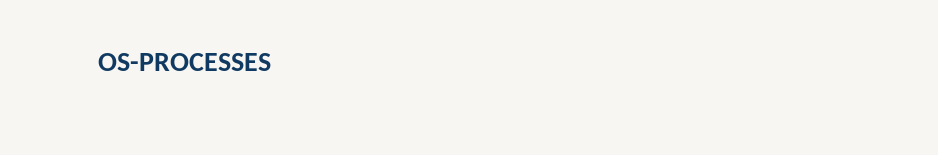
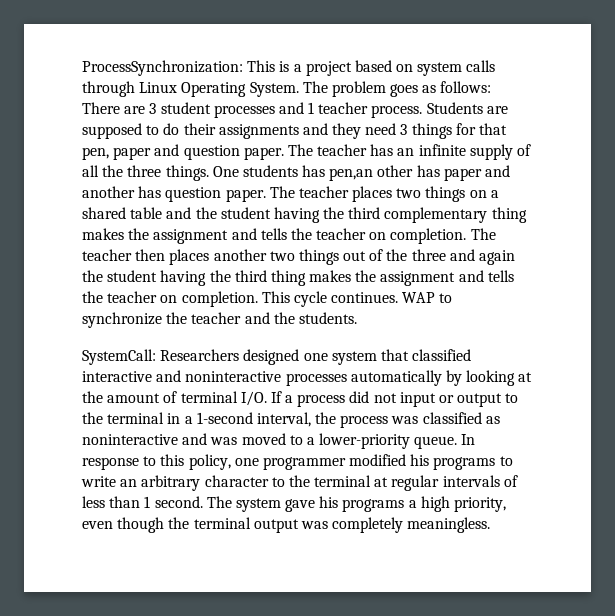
- OS-PROCESSES
+ ProcessSynchronization: This is a project based on system calls through Linux Operating System. The problem goes as follows: There are 3 student processes and 1 teacher process. Students are supposed to do their assignments and they need 3 things for that pen, paper and question paper. The teacher has an infinite supply of all the three things. One students has pen,an other has paper and another has question paper. The teacher places two things on a shared table and the student having the third complementary thing makes the assignment and tells the teacher on completion. The teacher then places another two things out of the three and again the student having the third thing makes the assignment and tells the teacher on completion. This cycle continues. WAP to synchronize the teacher and the students.
+ SystemCall: Researchers designed one system that classified interactive and noninteractive processes automatically by looking at the amount of terminal I/O. If a process did not input or output to the terminal in a 1-second interval, the process was classified as noninteractive and was moved to a lower-priority queue. In response to this policy, one programmer modified his programs to write an arbitrary character to the terminal at regular intervals of less than 1 second. The system gave his programs a high priority, even though the terminal output was completely meaningless.

